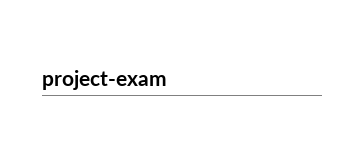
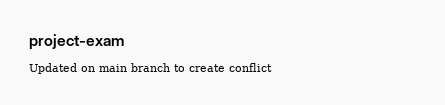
+ Updated on main branch to create conflict

